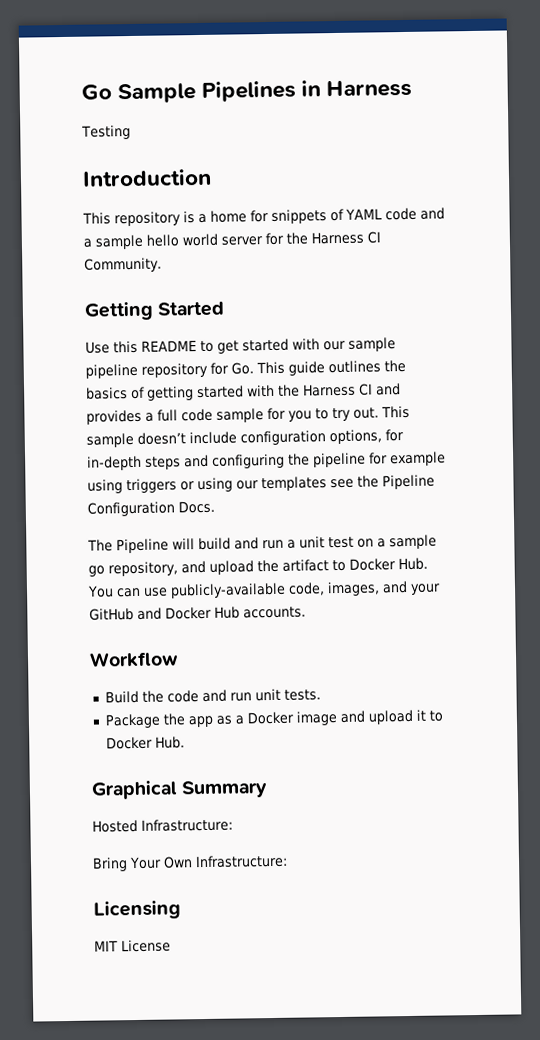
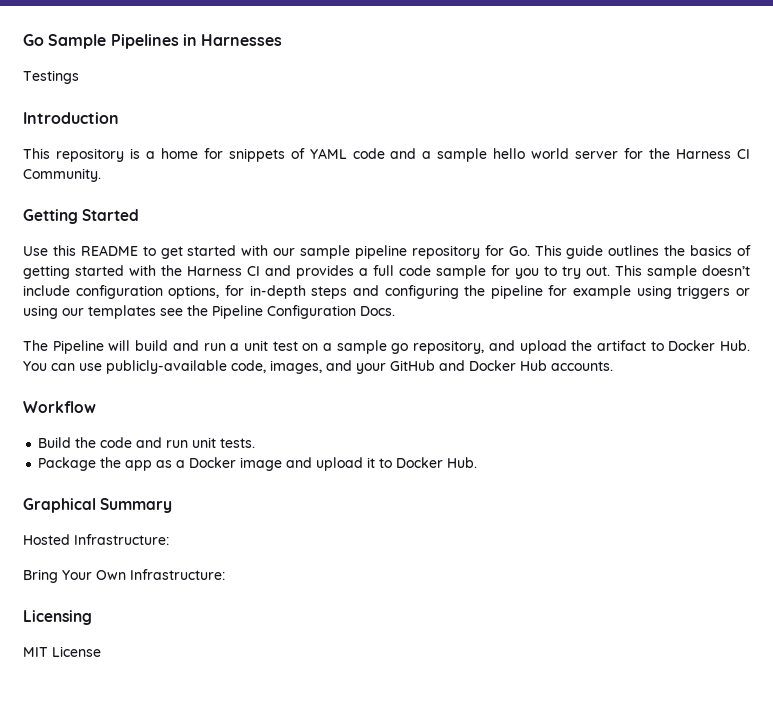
- Go Sample Pipelines in Harness
- Testing
+ Go Sample Pipelines in Harnesses
+ Testings

